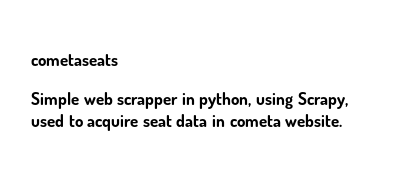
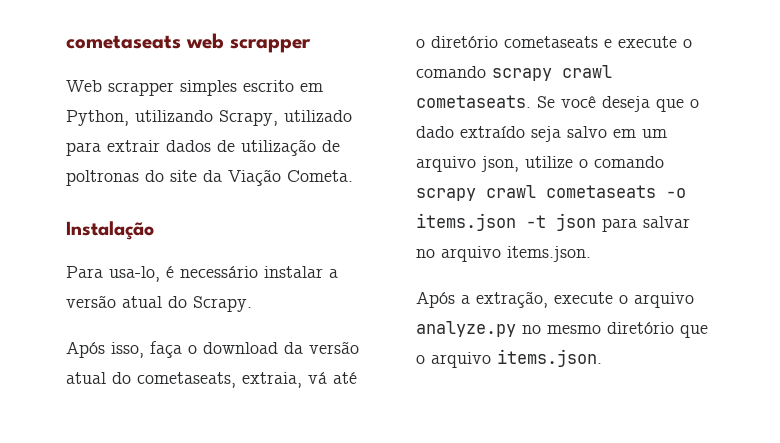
- cometaseats
- Simple web scrapper in python, using Scrapy, used to acquire seat data in cometa website.
+ cometaseats web scrapper
+ Web scrapper simples escrito em Python, utilizando Scrapy, utilizado para extrair dados de utilização de poltronas do site da Viação Cometa.
+ Instalação
+ Para usa-lo, é necessário instalar a versão atual do Scrapy.
+ Após isso, faça o download da versão atual do cometaseats, extraia, vá até o diretório cometaseats e execute o comando scrapy crawl cometaseats. Se você deseja que o dado extraído seja salvo em um arquivo json, utilize o comando scrapy crawl cometaseats -o items.json -t json para salvar no arquivo items.json.
+ Após a extração, execute o arquivo analyze.py no mesmo diretório que o arquivo items.json.

